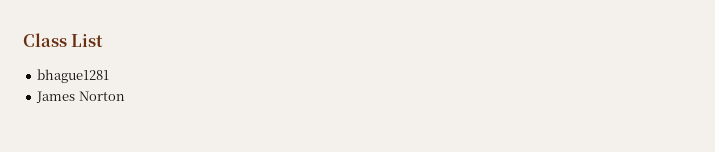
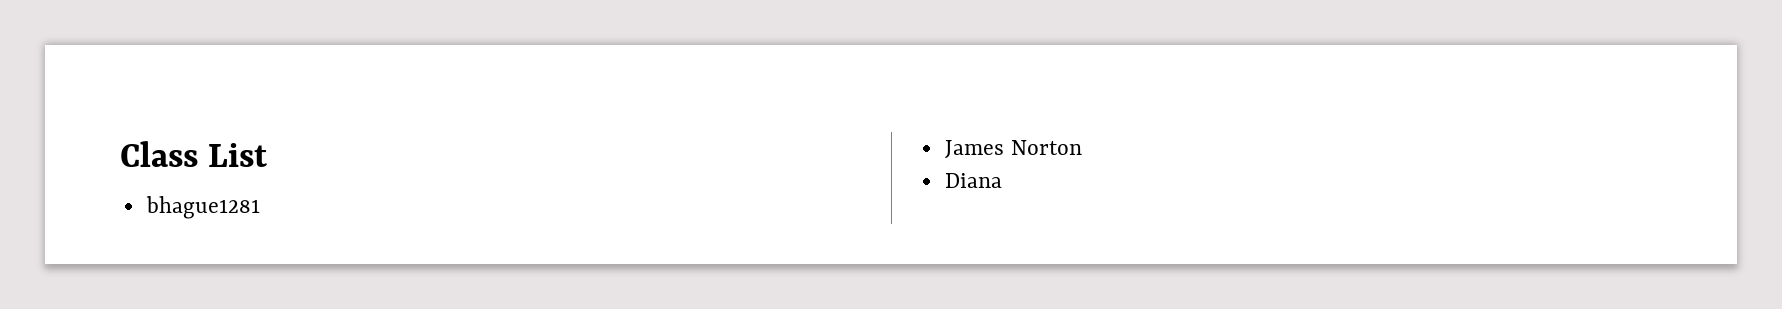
+ Diana

